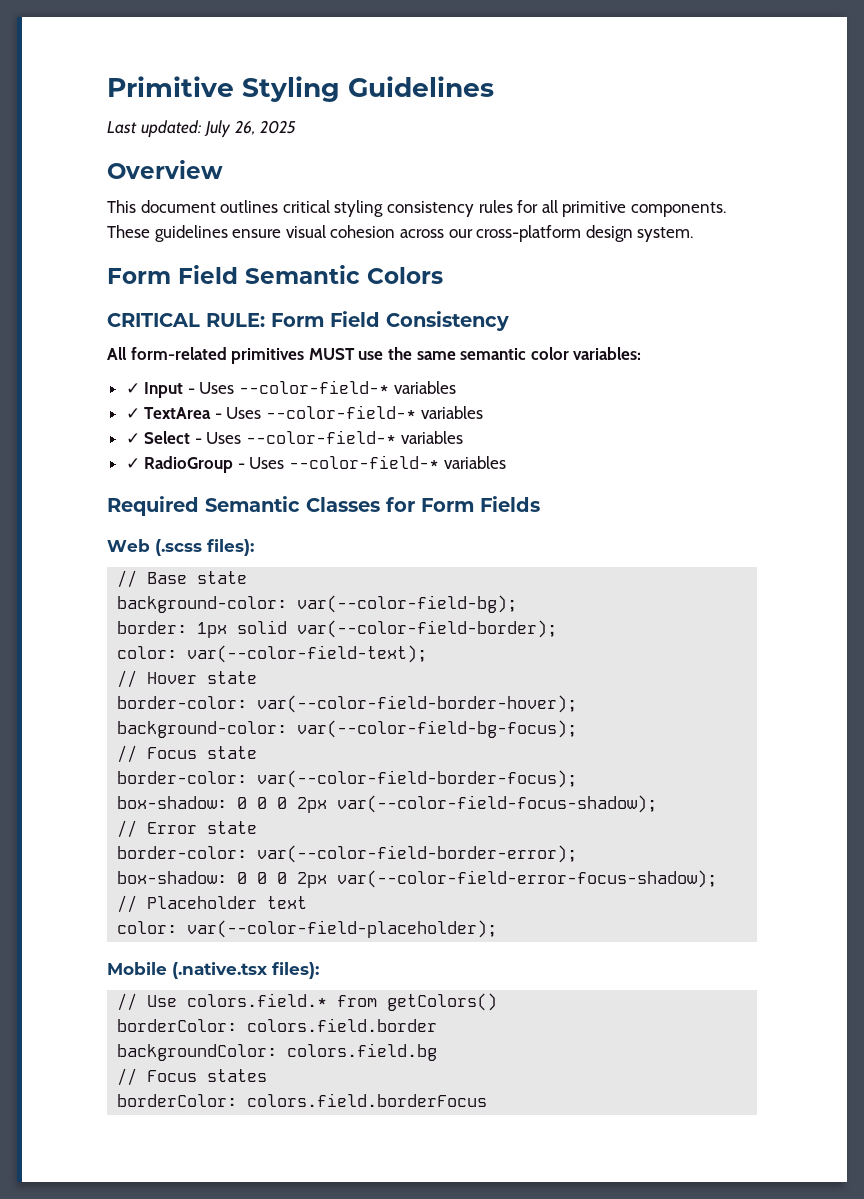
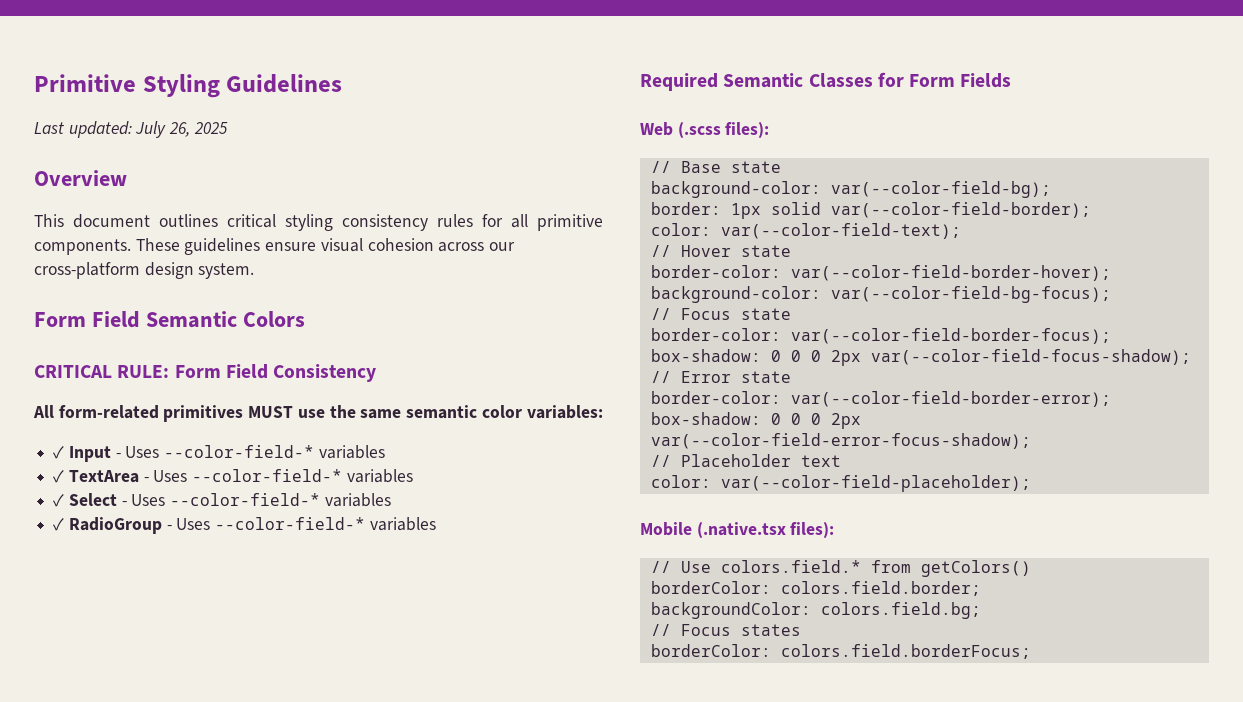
- borderColor: colors.field.border
+ borderColor: colors.field.border;
- backgroundColor: colors.field.bg
+ backgroundColor: colors.field.bg;
- borderColor: colors.field.borderFocus
+ borderColor: colors.field.borderFocus;

